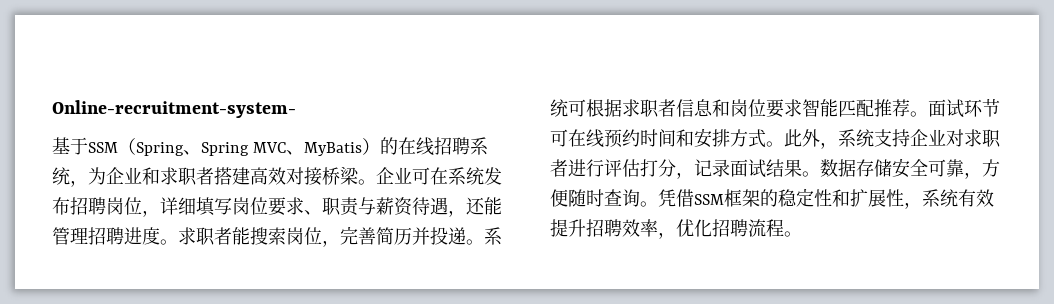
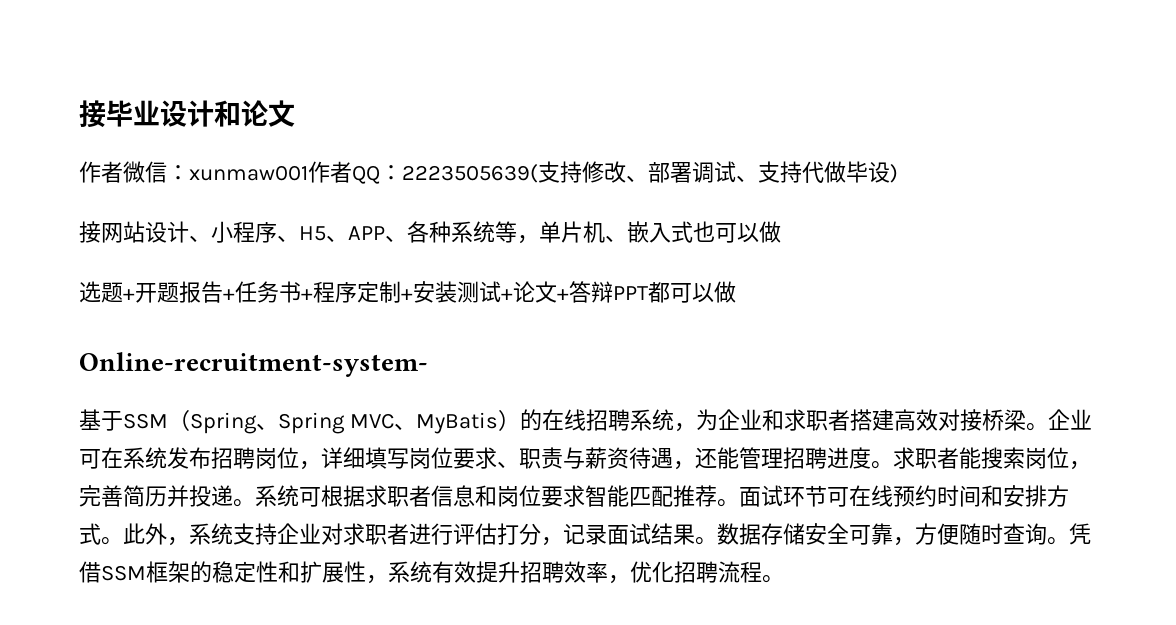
+ 接毕业设计和论文
+ 作者微信：xunmaw001作者QQ：2223505639(支持修改、部署调试、支持代做毕设)
+ 接网站设计、小程序、H5、APP、各种系统等，单片机、嵌入式也可以做
+ 选题+开题报告+任务书+程序定制+安装测试+论文+答辩PPT都可以做

